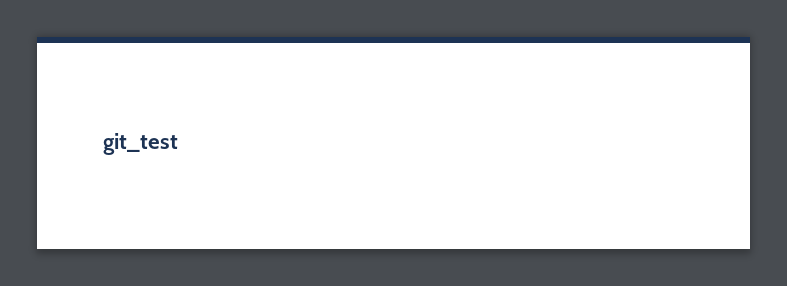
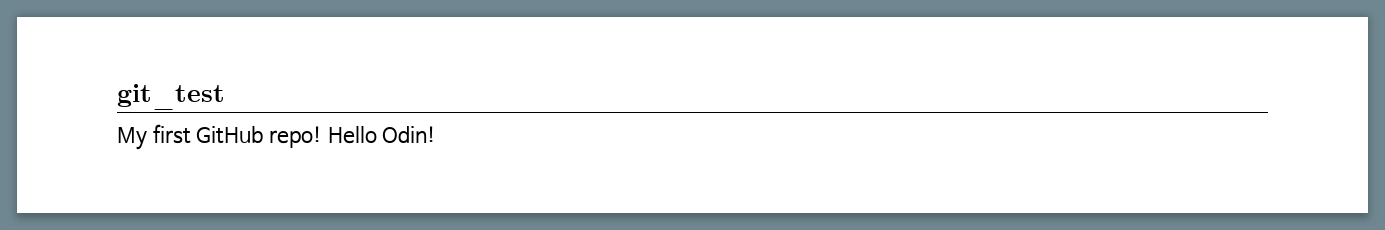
+ My first GitHub repo! Hello Odin!

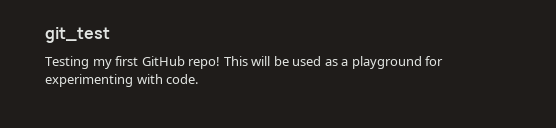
- My first GitHub repo!
+ Testing my first GitHub repo!
- Hello Odin!
+ This will be used as a playground for experimenting with code.

